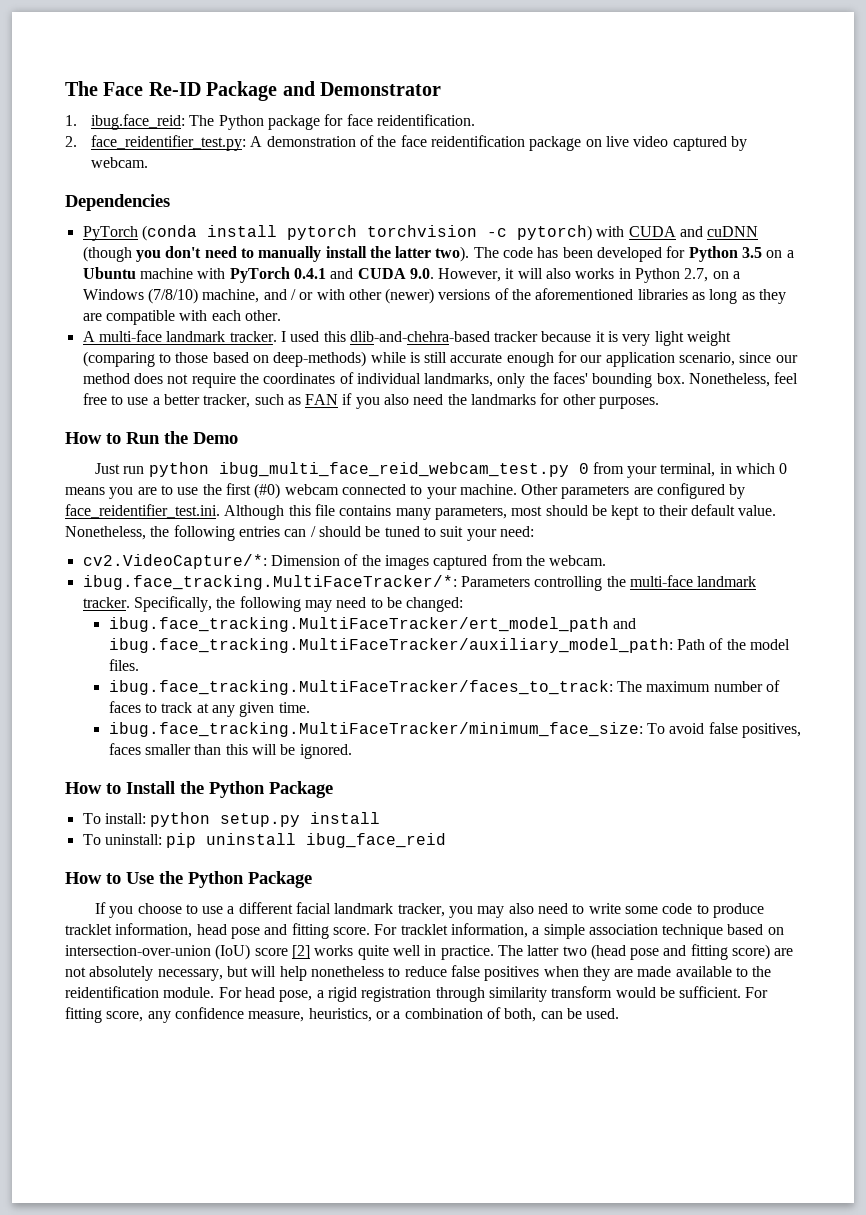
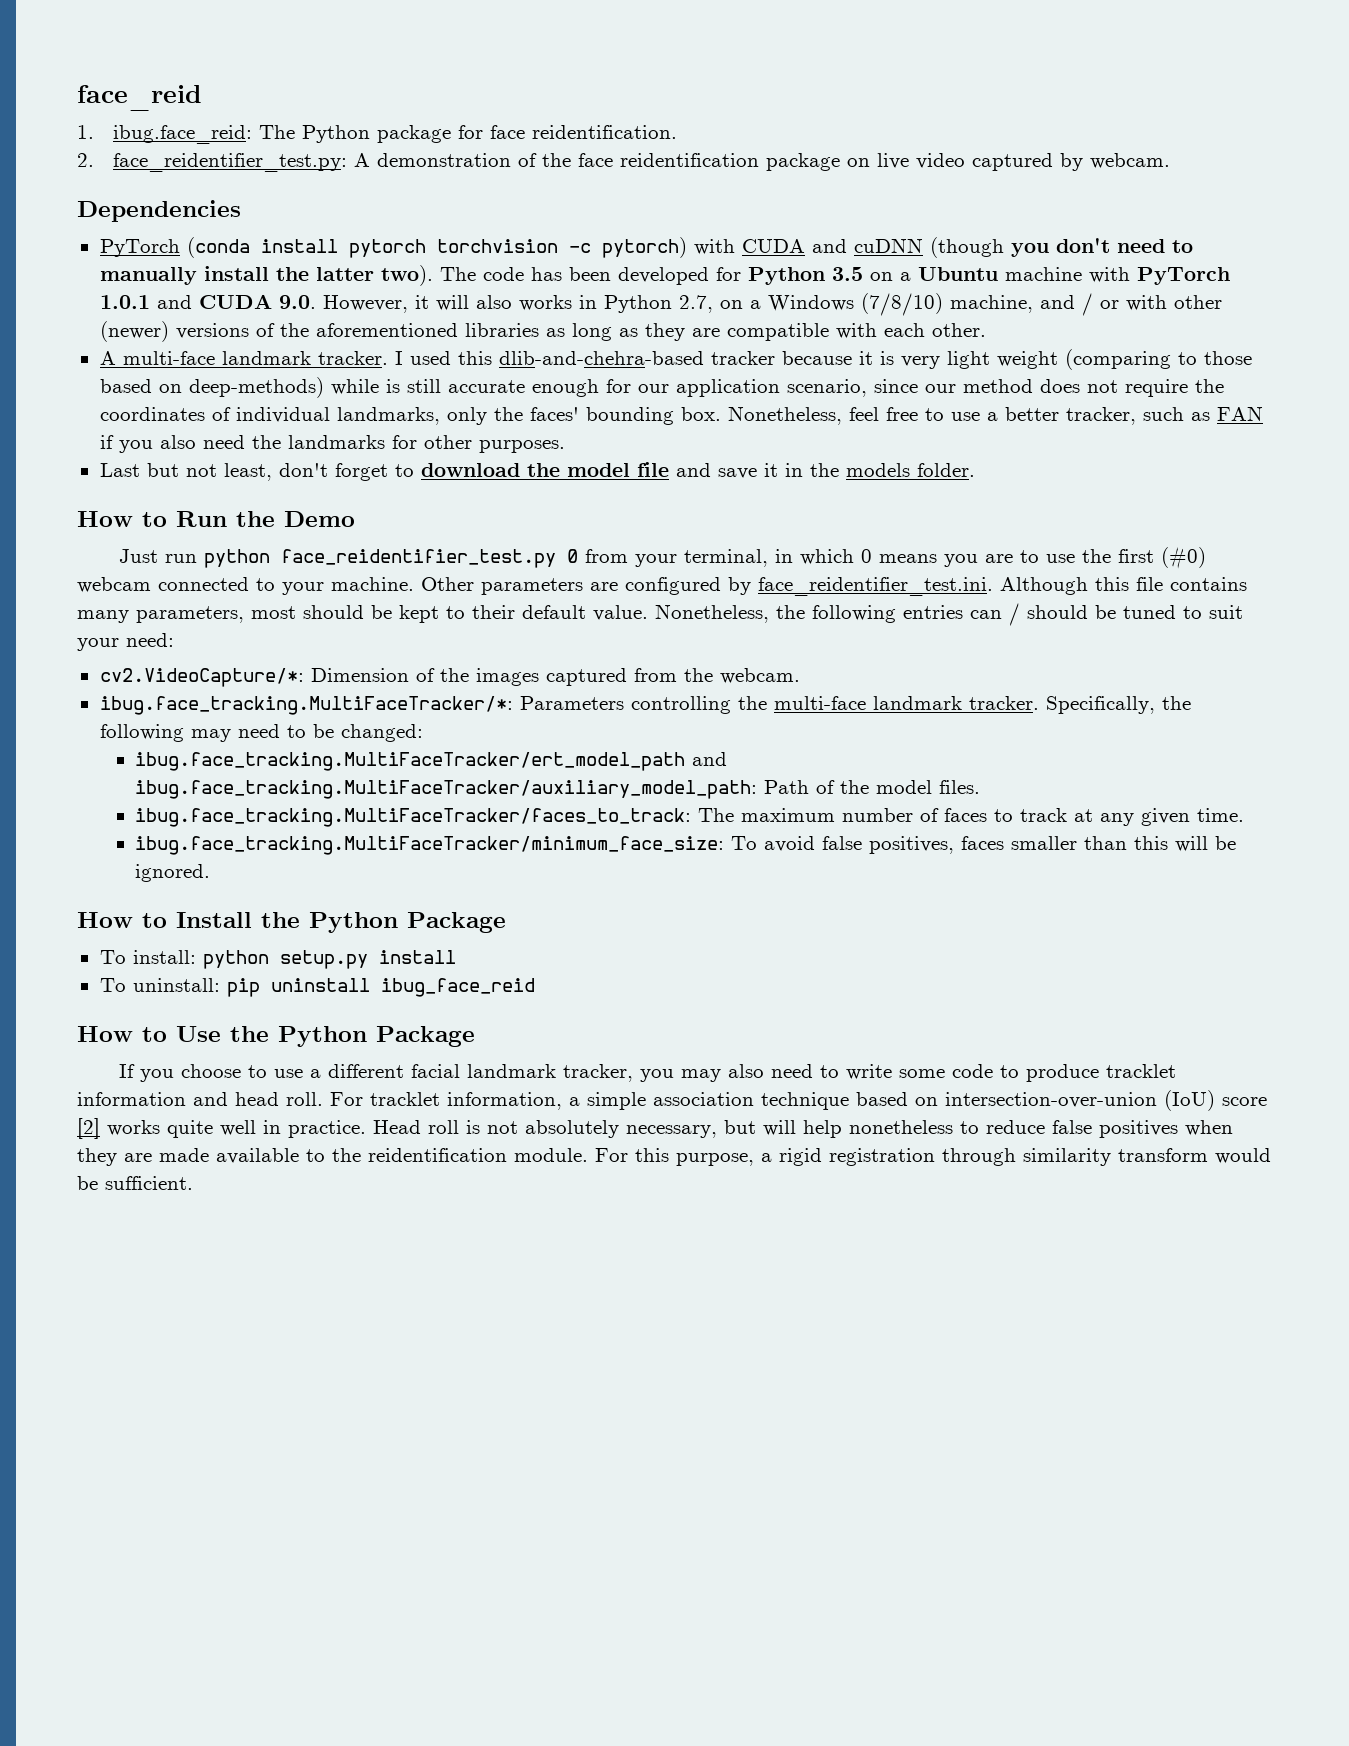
- The Face Re-ID Package and Demonstrator
+ face_reid
- The code has been developed for Python 3.5 on a Ubuntu machine with PyTorch 0.4.1 and CUDA 9.0. However, it will also works in Python 2.7, on a Windows (7/8/10) machine, and / or with other (newer) versions of the aforementioned libraries as long as they are compatible with each other.
+ The code has been developed for Python 3.5 on a Ubuntu machine with PyTorch 1.0.1 and CUDA 9.0. However, it will also works in Python 2.7, on a Windows (7/8/10) machine, and / or with other (newer) versions of the aforementioned libraries as long as they are compatible with each other.
+ Last but not least, don't forget to download the model file and save it in the models folder.
- Just run python ibug_multi_face_reid_webcam_test.py 0 from your terminal, in which 0 means you are to use the first (#0) webcam connected to your machine.
+ Just run python face_reidentifier_test.py 0 from your terminal, in which 0 means you are to use the first (#0) webcam connected to your machine.
- If you choose to use a different facial landmark tracker, you may also need to write some code to produce tracklet information, head pose and fitting score.
+ If you choose to use a different facial landmark tracker, you may also need to write some code to produce tracklet information and head roll.
- The latter two (head pose and fitting score) are not absolutely necessary, but will help nonetheless to reduce false positives when they are made available to the reidentification module.
+ Head roll is not absolutely necessary, but will help nonetheless to reduce false positives when they are made available to the reidentification module.
- For head pose, a rigid registration through similarity transform would be sufficient. For fitting score, any confidence measure, heuristics, or a combination of both, can be used.
+ For this purpose, a rigid registration through similarity transform would be sufficient.

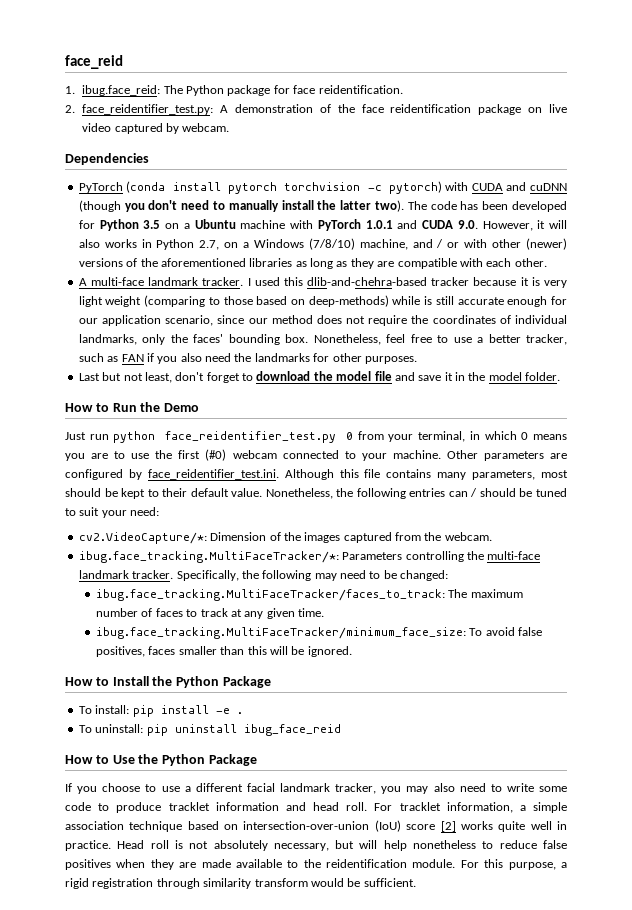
- Last but not least, don't forget to download the model file and save it in the models folder.
+ Last but not least, don't forget to download the model file and save it in the model folder.
- ibug.face_tracking.MultiFaceTracker/ert_model_path and ibug.face_tracking.MultiFaceTracker/auxiliary_model_path: Path of the model files.
- To install: python setup.py install
+ To install: pip install -e .

